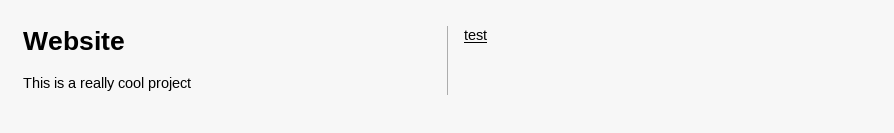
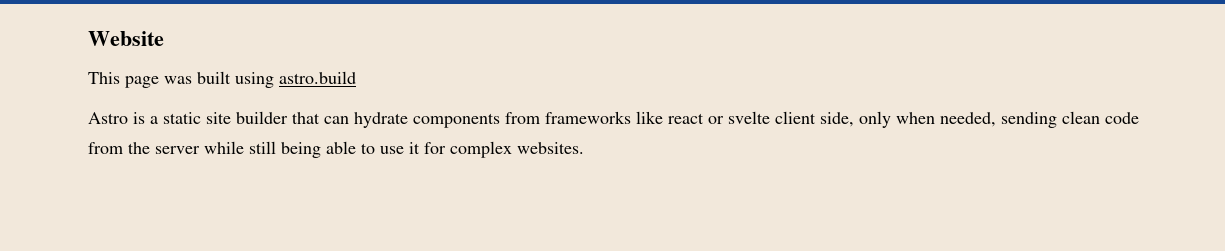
- This is a really cool project
- test
+ This page was built using astro.build
+ Astro is a static site builder that can hydrate components from frameworks like react or svelte client side, only when needed, sending clean code from the server while still being able to use it for complex websites.

